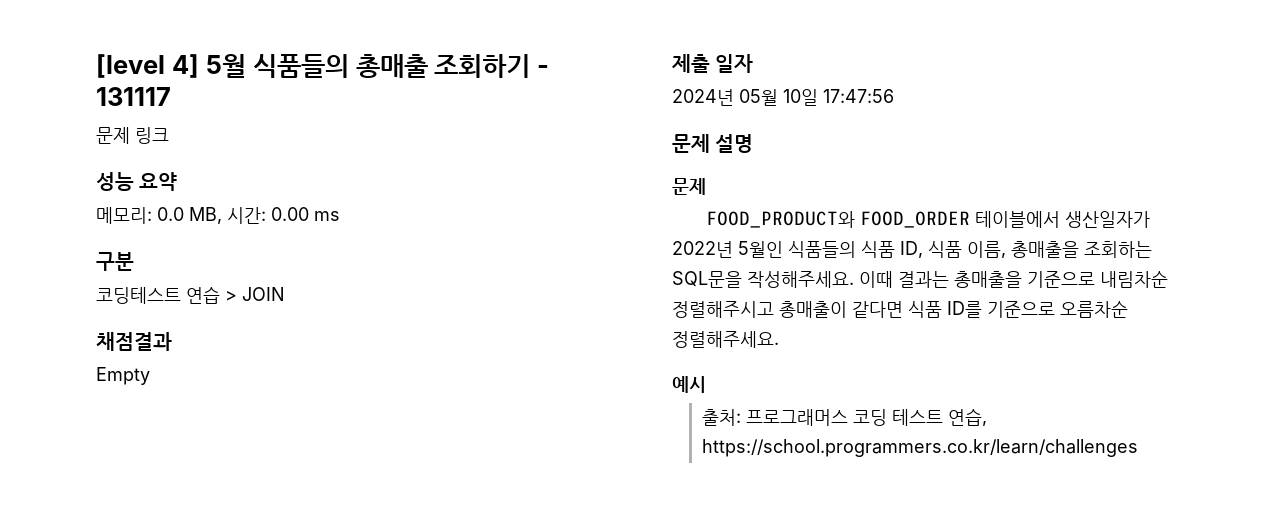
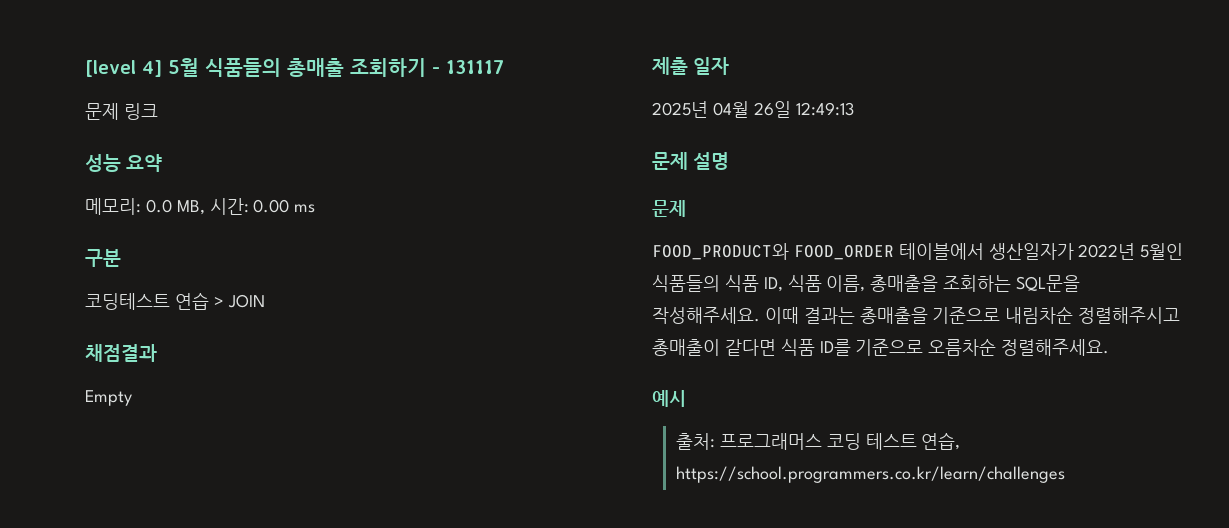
- 2024년 05월 10일 17:47:56
+ 2025년 04월 26일 12:49:13

